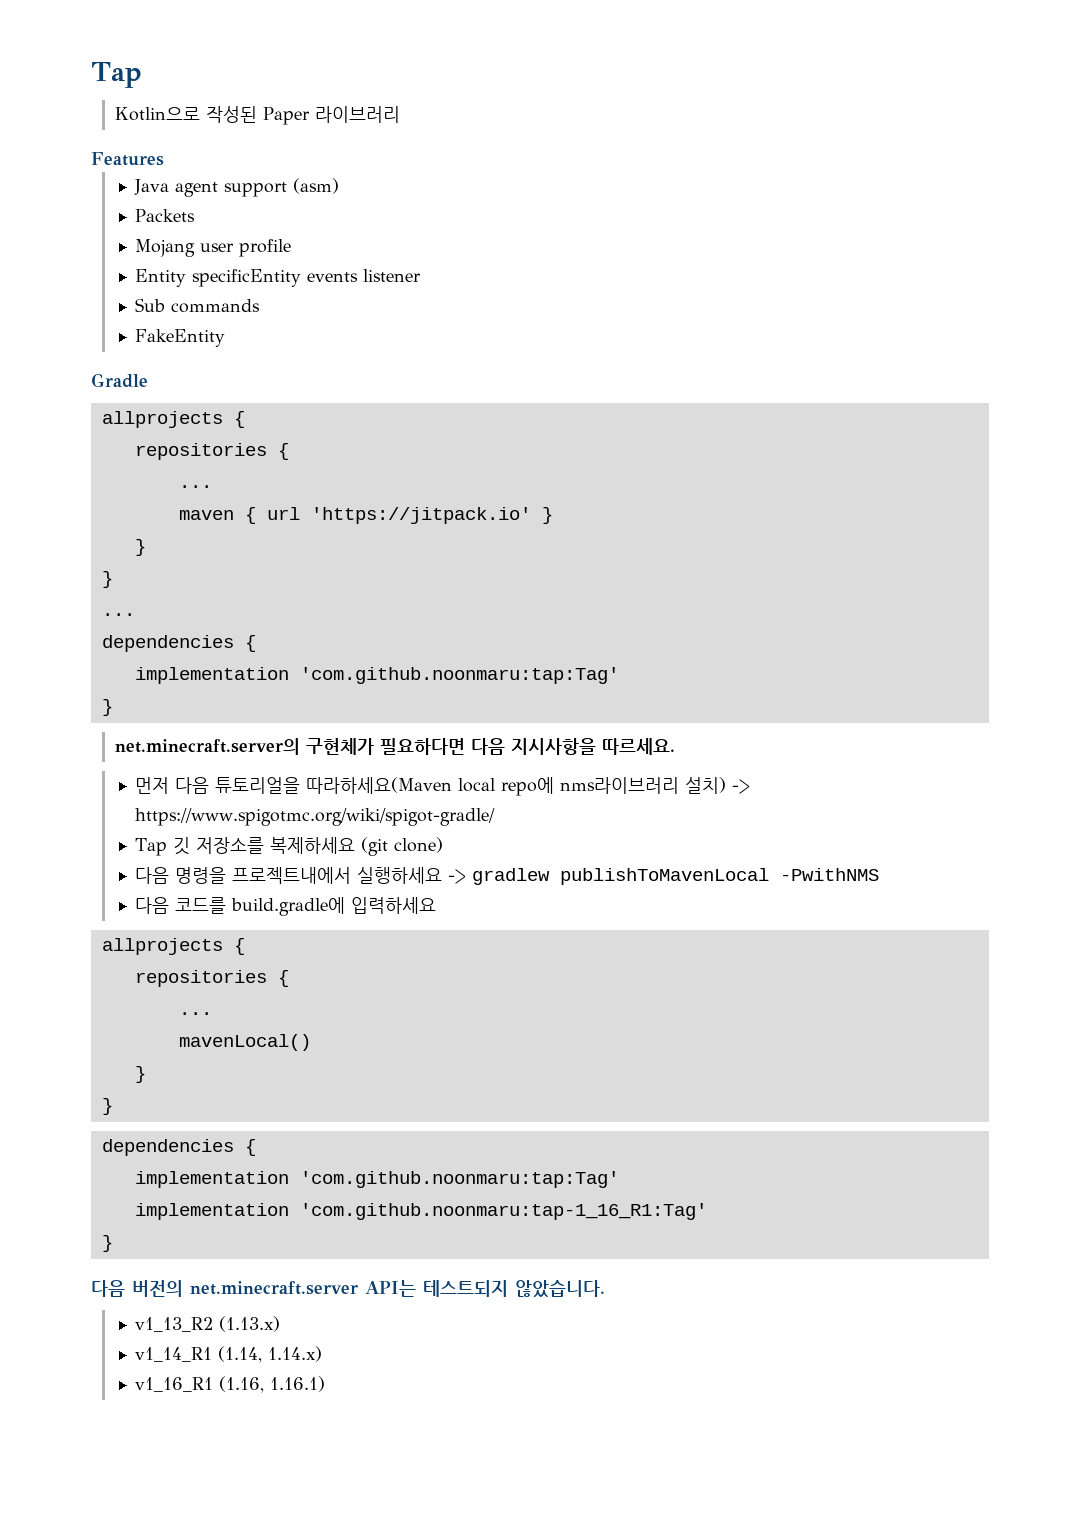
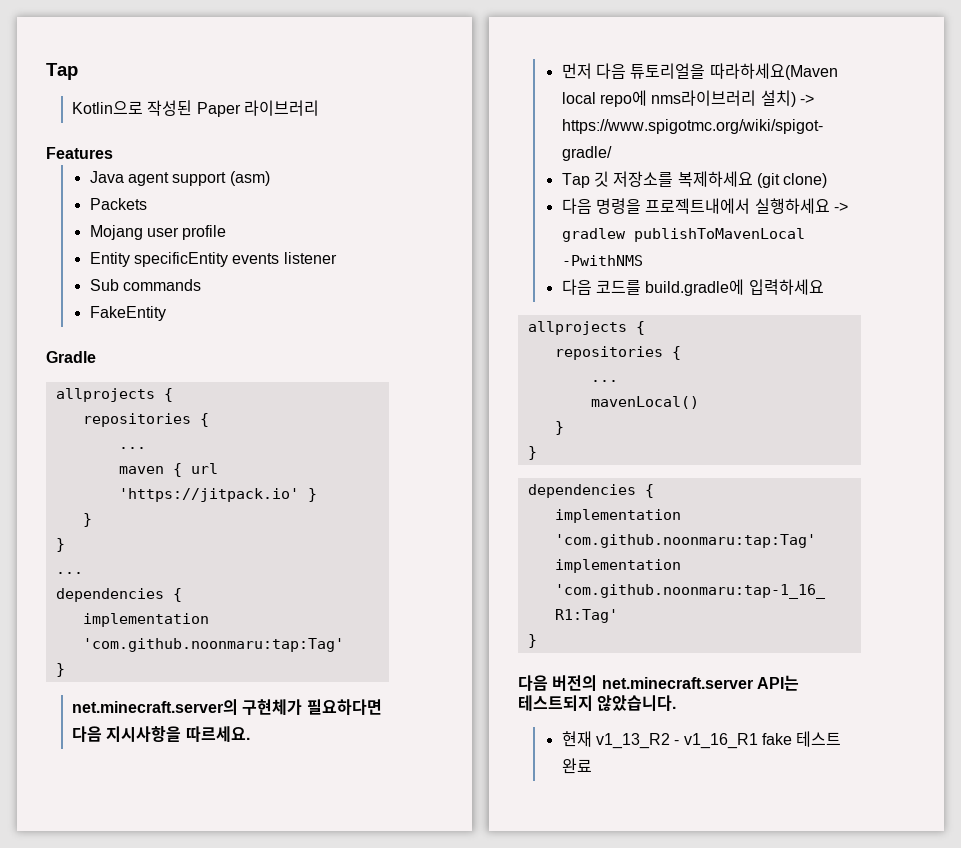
- v1_13_R2 (1.13.x)
- v1_14_R1 (1.14, 1.14.x)
- v1_16_R1 (1.16, 1.16.1)
+ 현재 v1_13_R2 - v1_16_R1 fake 테스트 완료

